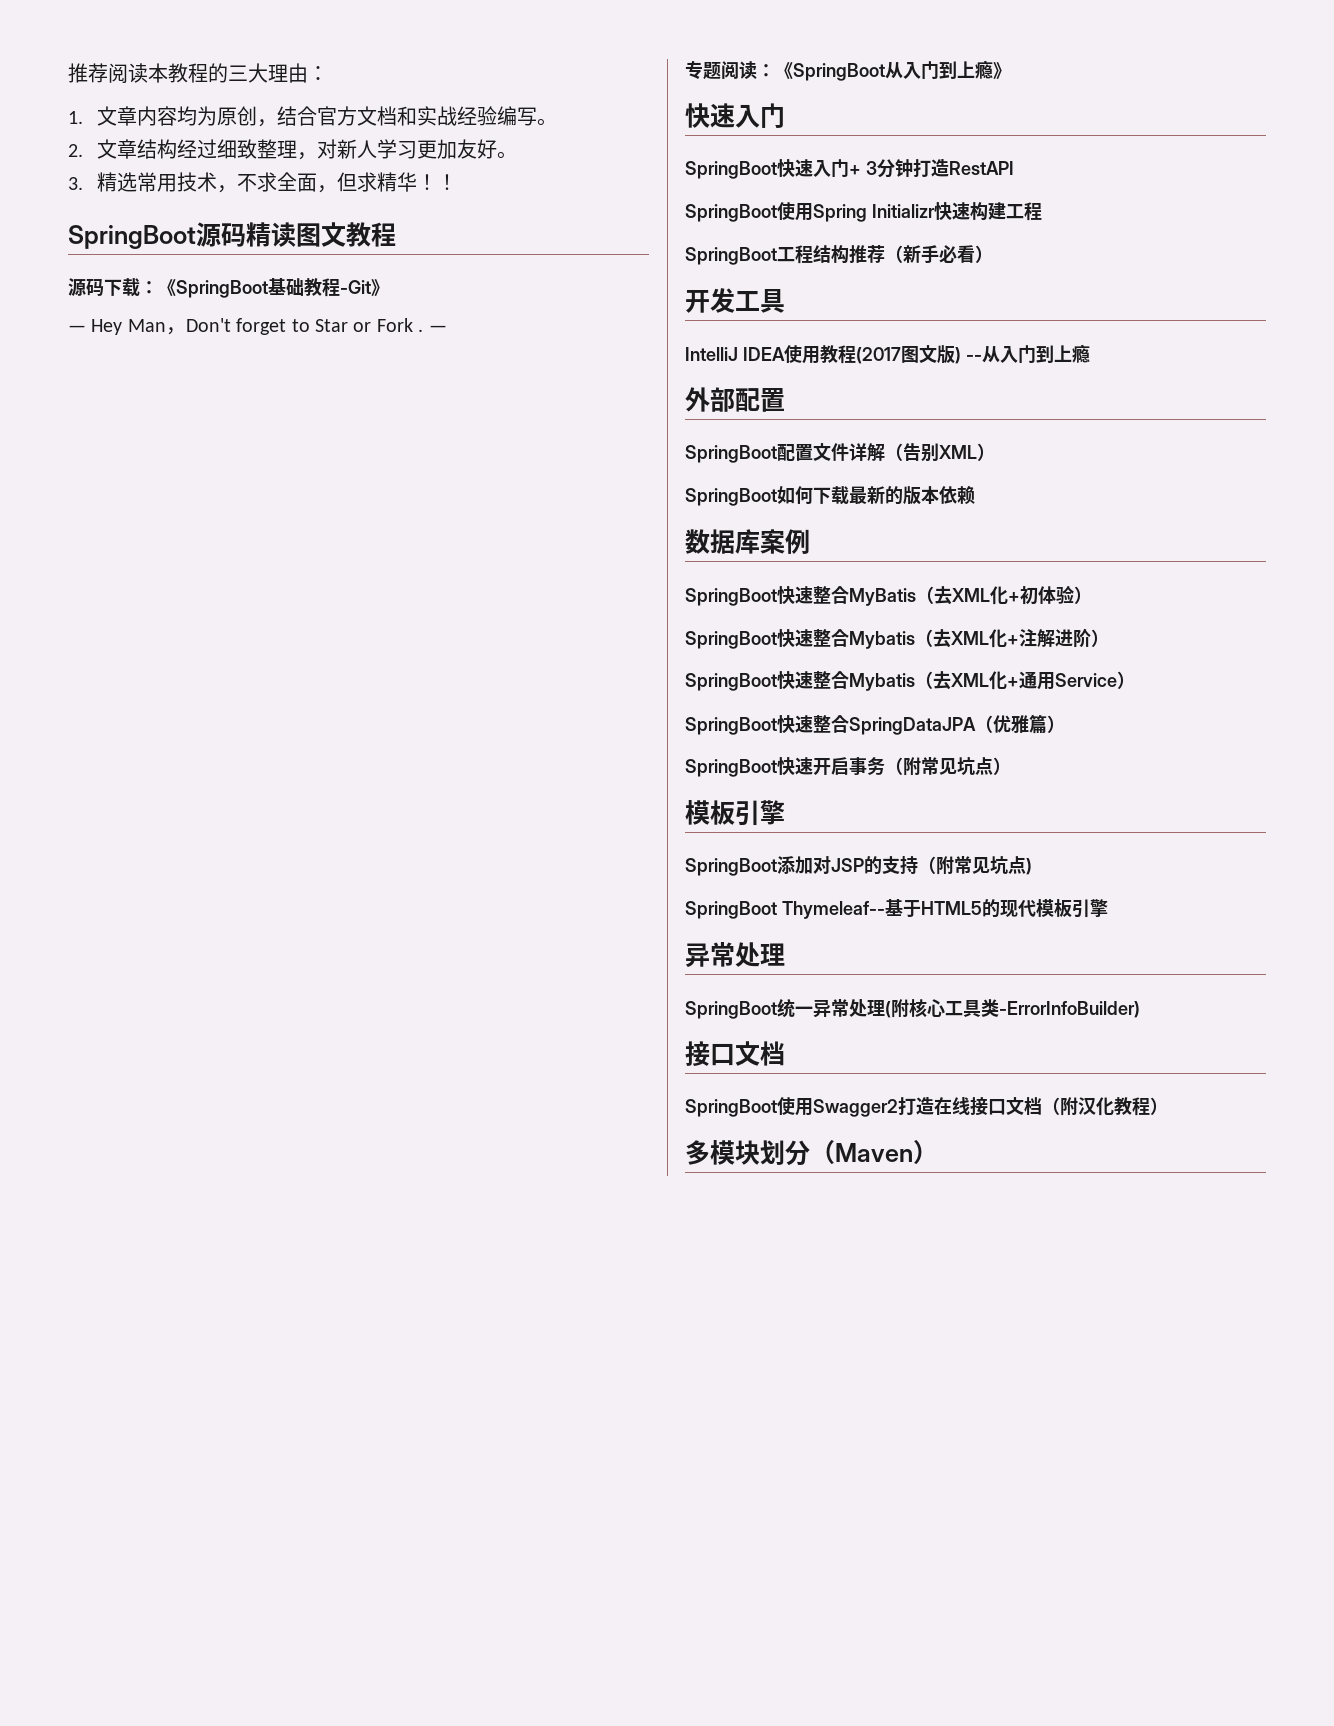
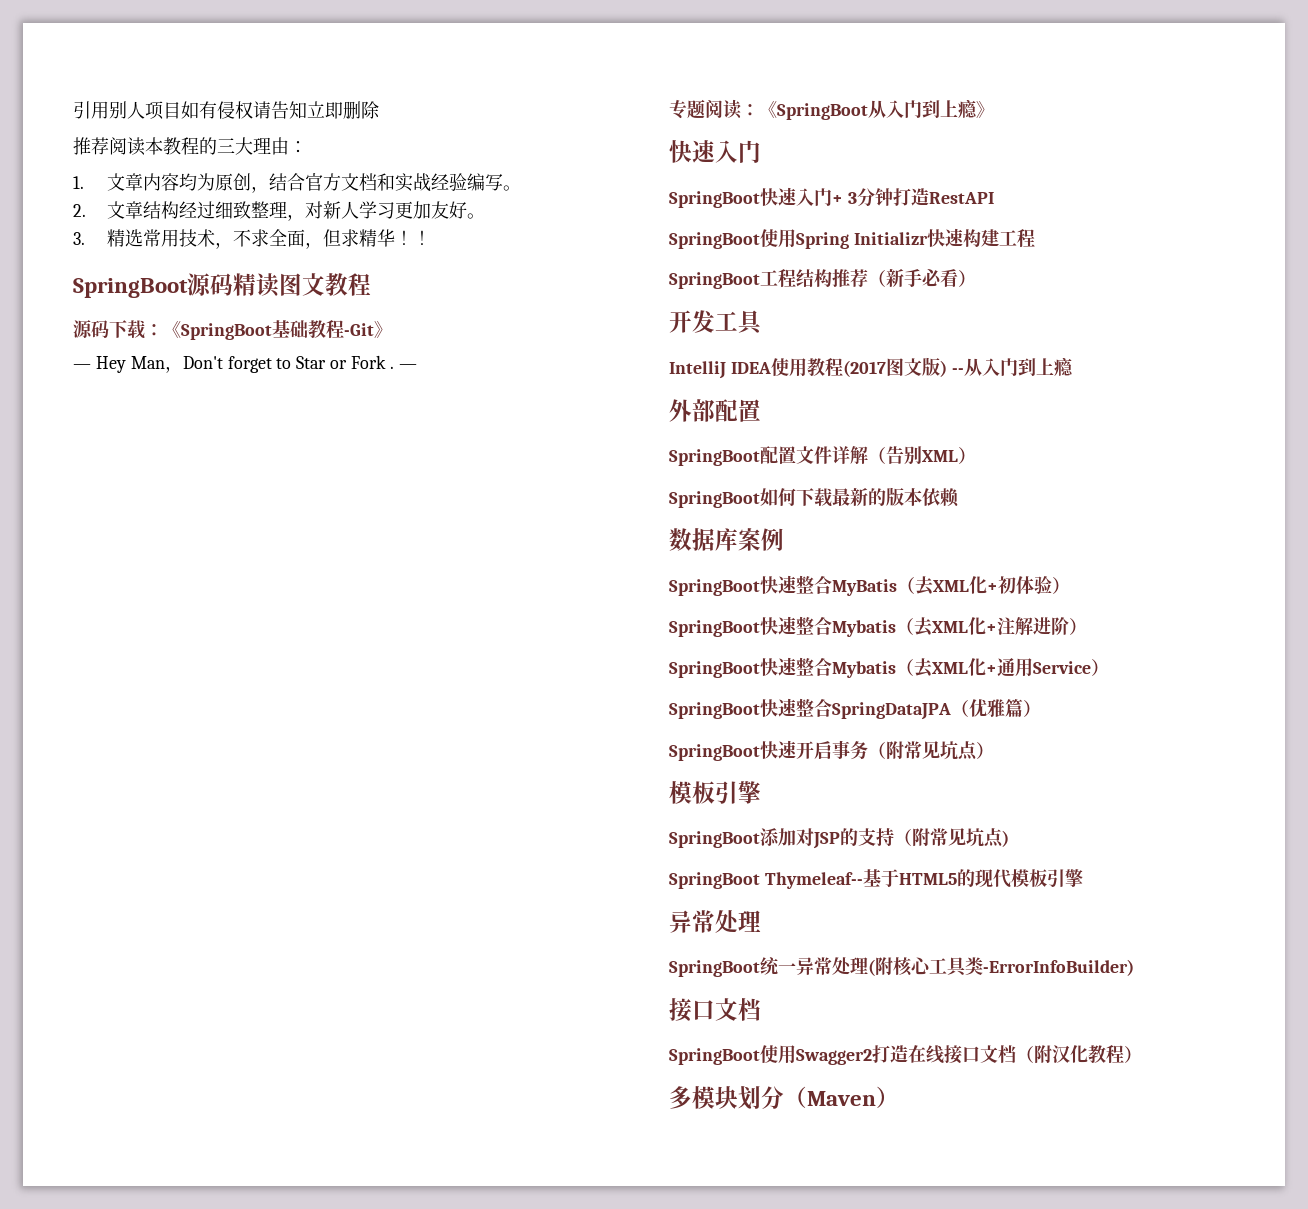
+ 引用别人项目如有侵权请告知立即删除

